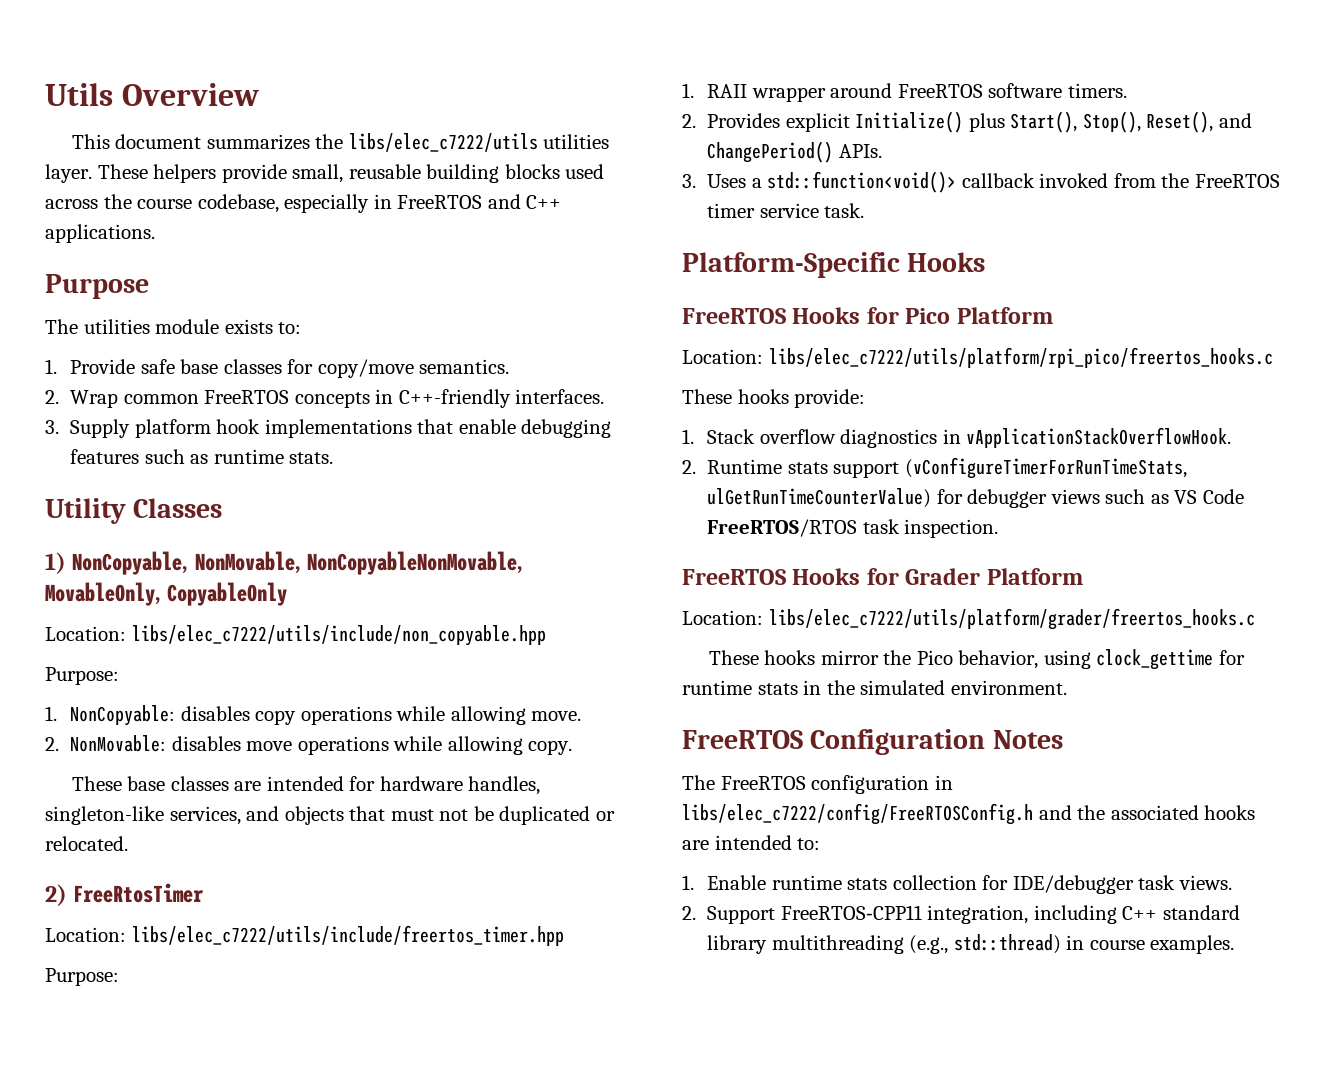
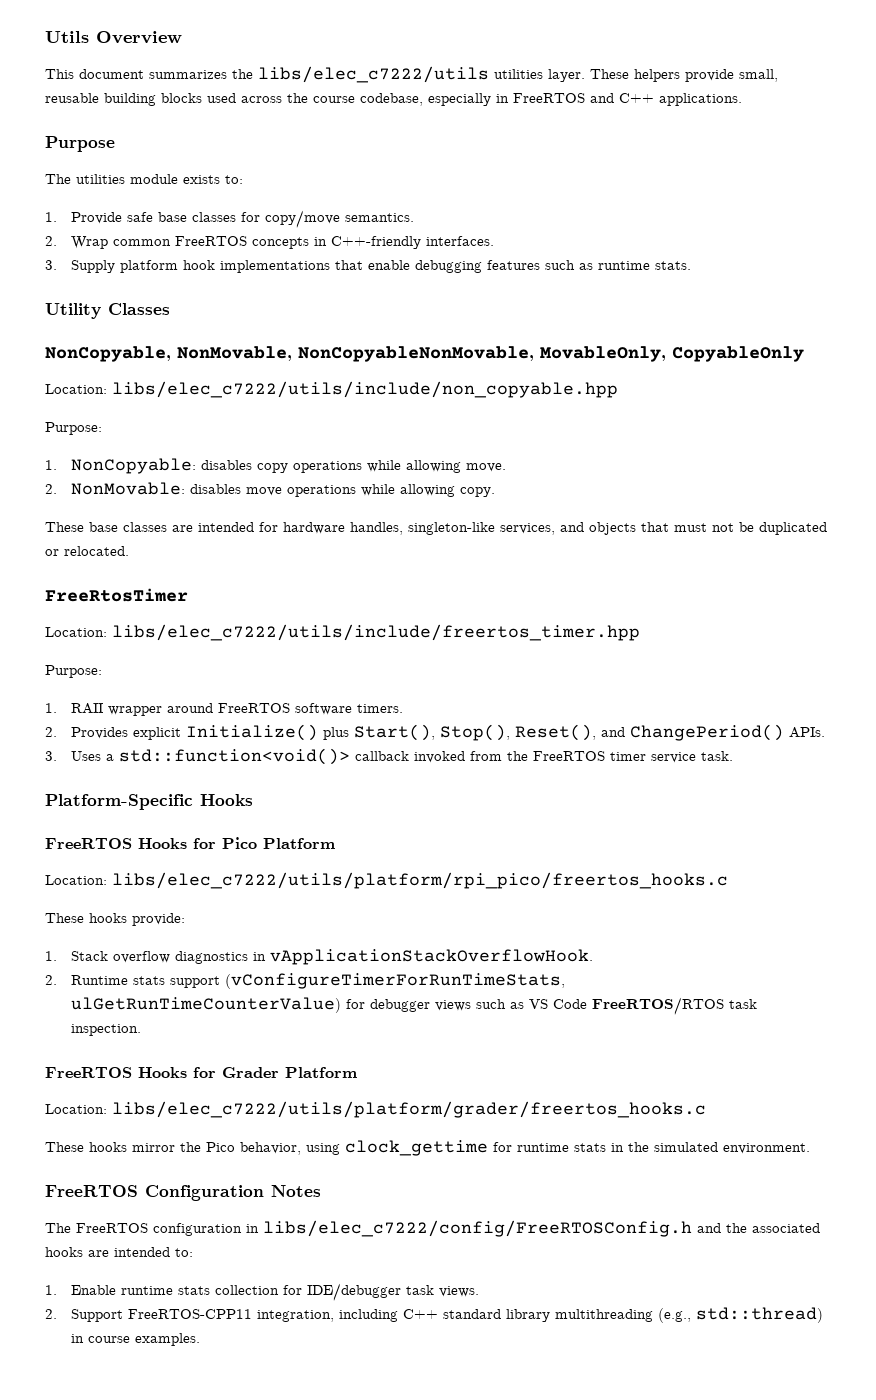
- 1) NonCopyable, NonMovable, NonCopyableNonMovable, MovableOnly, CopyableOnly
+ NonCopyable, NonMovable, NonCopyableNonMovable, MovableOnly, CopyableOnly
- 2) FreeRtosTimer
+ FreeRtosTimer

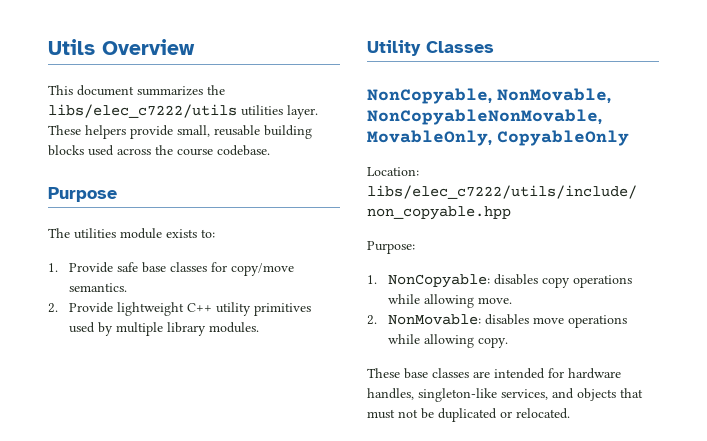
- These helpers provide small, reusable building blocks used across the course codebase, especially in FreeRTOS and C++ applications.
+ These helpers provide small, reusable building blocks used across the course codebase.
- 2. Wrap common FreeRTOS concepts in C++-friendly interfaces.
- 3. Supply platform hook implementations that enable debugging features such as runtime stats.
+ 2. Provide lightweight C++ utility primitives used by multiple library modules.
- FreeRtosTimer
- Location: libs/elec_c7222/utils/include/freertos_timer.hpp
- Purpose:
- 1. RAII wrapper around FreeRTOS software timers.
- 2. Provides explicit Initialize() plus Start(), Stop(), Reset(), and ChangePeriod() APIs.
- 3. Uses a std::function<void()> callback invoked from the FreeRTOS timer service task.
- Platform-Specific Hooks
- FreeRTOS Hooks for Pico Platform
- Location: libs/elec_c7222/utils/platform/rpi_pico/freertos_hooks.c
- These hooks provide:
- 1. Stack overflow diagnostics in vApplicationStackOverflowHook.
- 2. Runtime stats support (vConfigureTimerForRunTimeStats, ulGetRunTimeCounterValue) for debugger views such as VS Code FreeRTOS/RTOS task inspection.
- FreeRTOS Hooks for Grader Platform
- Location: libs/elec_c7222/utils/platform/grader/freertos_hooks.c
- These hooks mirror the Pico behavior, using clock_gettime for runtime stats in the simulated environment.
- FreeRTOS Configuration Notes
- The FreeRTOS configuration in libs/elec_c7222/config/FreeRTOSConfig.h and the associated hooks are intended to:
- 1. Enable runtime stats collection for IDE/debugger task views.
- 2. Support FreeRTOS‑CPP11 integration, including C++ standard library multithreading (e.g., std::thread) in course examples.

